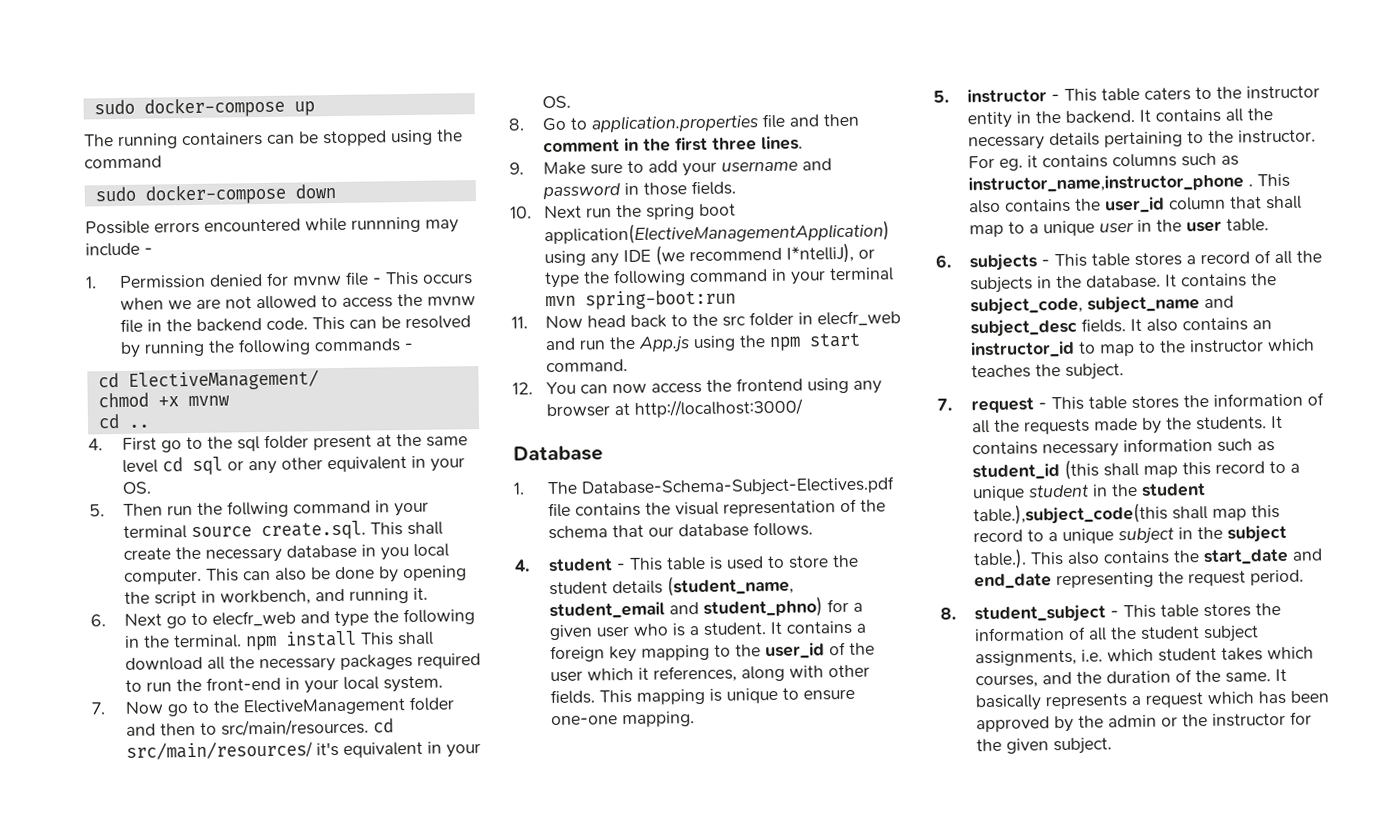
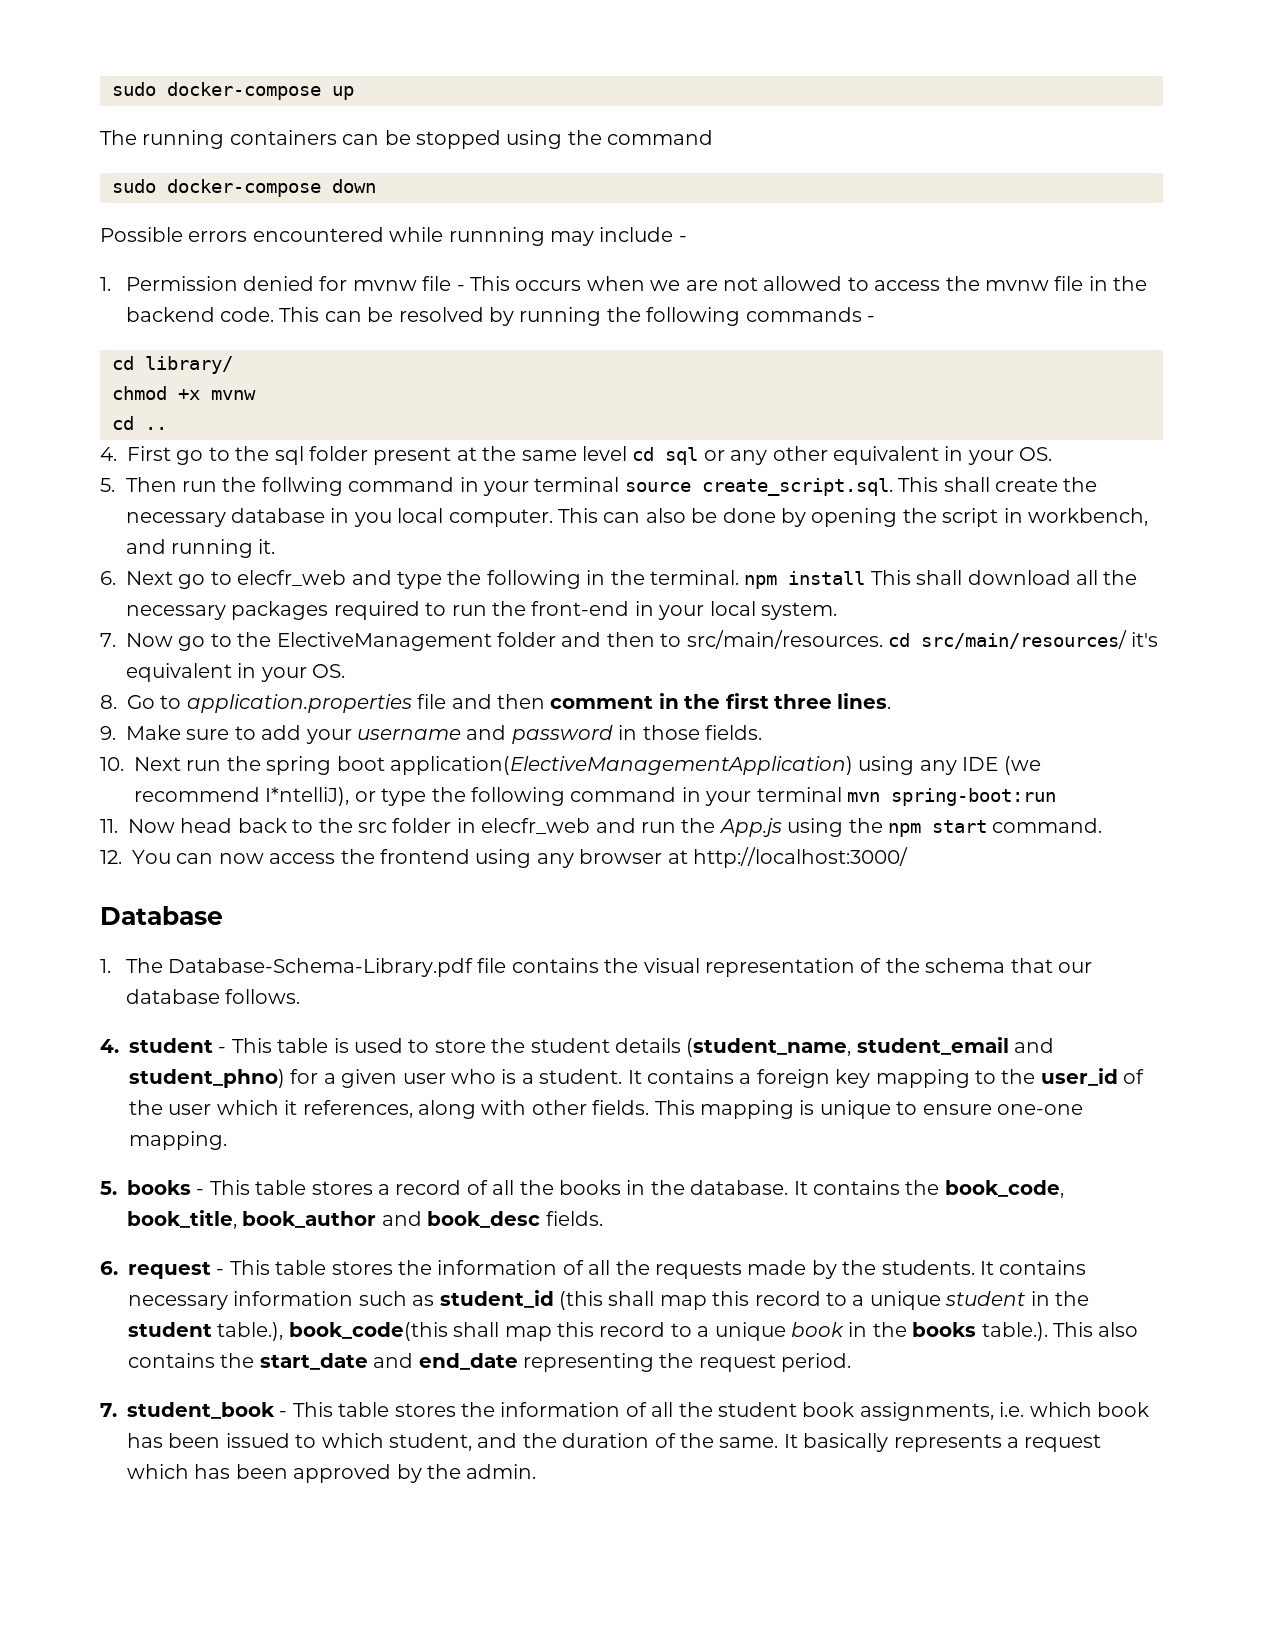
- cd ElectiveManagement/
+ cd library/
- 5. Then run the follwing command in your terminal source create.sql. This shall create the necessary database in you local computer.
+ 5. Then run the follwing command in your terminal source create_script.sql. This shall create the necessary database in you local computer.
- 1. The Database-Schema-Subject-Electives.pdf file contains the visual representation of the schema that our database follows.
+ 1. The Database-Schema-Library.pdf file contains the visual representation of the schema that our database follows.
- 5. instructor - This table caters to the instructor entity in the backend. It contains all the necessary details pertaining to the instructor. For eg. it contains columns such as instructor_name,instructor_phone . This also contains the user_id column that shall map to a unique user in the user table.
- 6. subjects - This table stores a record of all the subjects in the database.
+ 5. books - This table stores a record of all the books in the database.
- It contains the subject_code, subject_name and subject_desc fields. It also contains an instructor_id to map to the instructor which teaches the subject.
- 7. request - This table stores the information of all the requests made by the students.
+ It contains the book_code, book_title, book_author and book_desc fields.
+ 6. request - This table stores the information of all the requests made by the students.
- It contains necessary information such as student_id (this shall map this record to a unique student in the student table.),subject_code(this shall map this record to a unique subject in the subject table.). This also contains the start_date and end_date representing the request period.
+ It contains necessary information such as student_id (this shall map this record to a unique student in the student table.), book_code(this shall map this record to a unique book in the books table.). This also contains the start_date and end_date representing the request period.
- 8. student_subject - This table stores the information of all the student subject assignments, i.e. which student takes which courses, and the duration of the same.
+ 7. student_book - This table stores the information of all the student book assignments, i.e. which book has been issued to which student, and the duration of the same.
- It basically represents a request which has been approved by the admin or the instructor for the given subject.
+ It basically represents a request which has been approved by the admin.

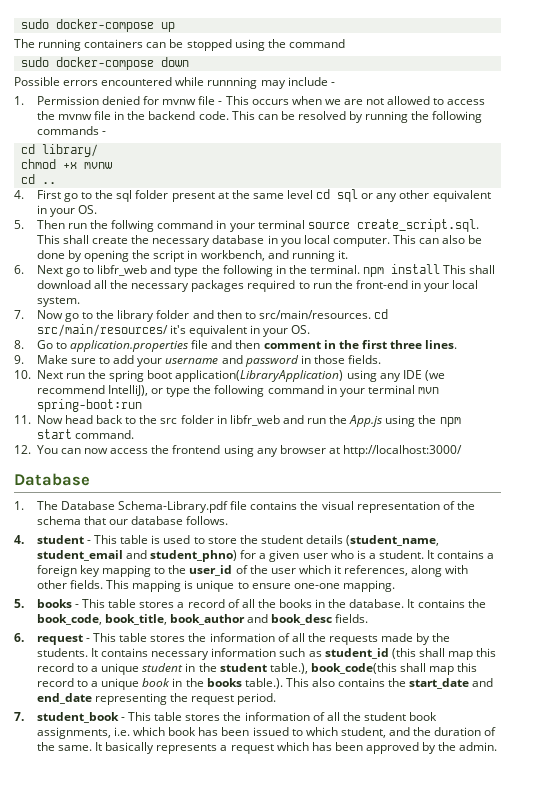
- 6. Next go to elecfr_web and type the following in the terminal. npm install This shall download all the necessary packages required to run the front-end in your local system.
+ 6. Next go to libfr_web and type the following in the terminal. npm install This shall download all the necessary packages required to run the front-end in your local system.
- 7. Now go to the ElectiveManagement folder and then to src/main/resources. cd src/main/resources/ it's equivalent in your OS.
+ 7. Now go to the library folder and then to src/main/resources. cd src/main/resources/ it's equivalent in your OS.
- 10. Next run the spring boot application(ElectiveManagementApplication) using any IDE (we recommend I*ntelliJ), or type the following command in your terminal mvn spring-boot:run
+ 10. Next run the spring boot application(LibraryApplication) using any IDE (we recommend IntelliJ), or type the following command in your terminal mvn spring-boot:run
- 11. Now head back to the src folder in elecfr_web and run the App.js using the npm start command.
+ 11. Now head back to the src folder in libfr_web and run the App.js using the npm start command.
- 1. The Database-Schema-Library.pdf file contains the visual representation of the schema that our database follows.
+ 1. The Database Schema-Library.pdf file contains the visual representation of the schema that our database follows.

